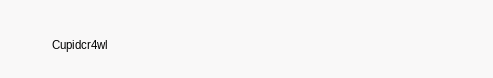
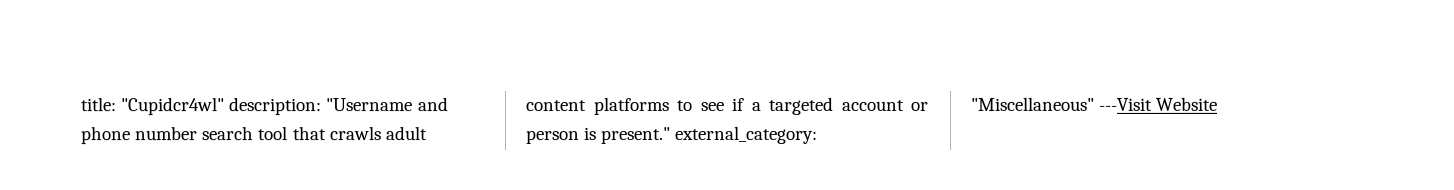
- Cupidcr4wl
+ title: "Cupidcr4wl" description: "Username and phone number search tool that crawls adult content platforms to see if a targeted account or person is present." external_category: "Miscellaneous" ---Visit Website

